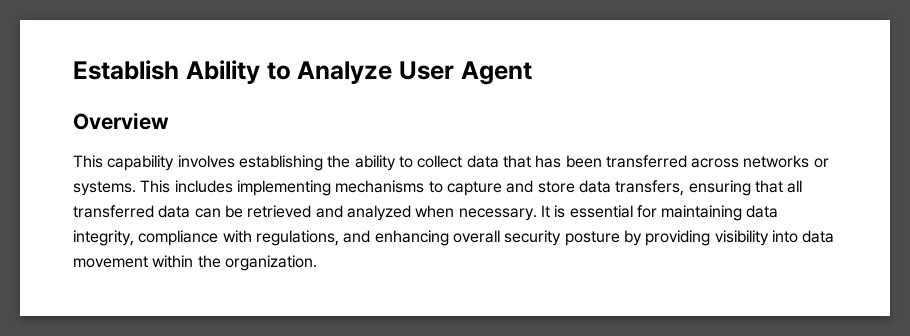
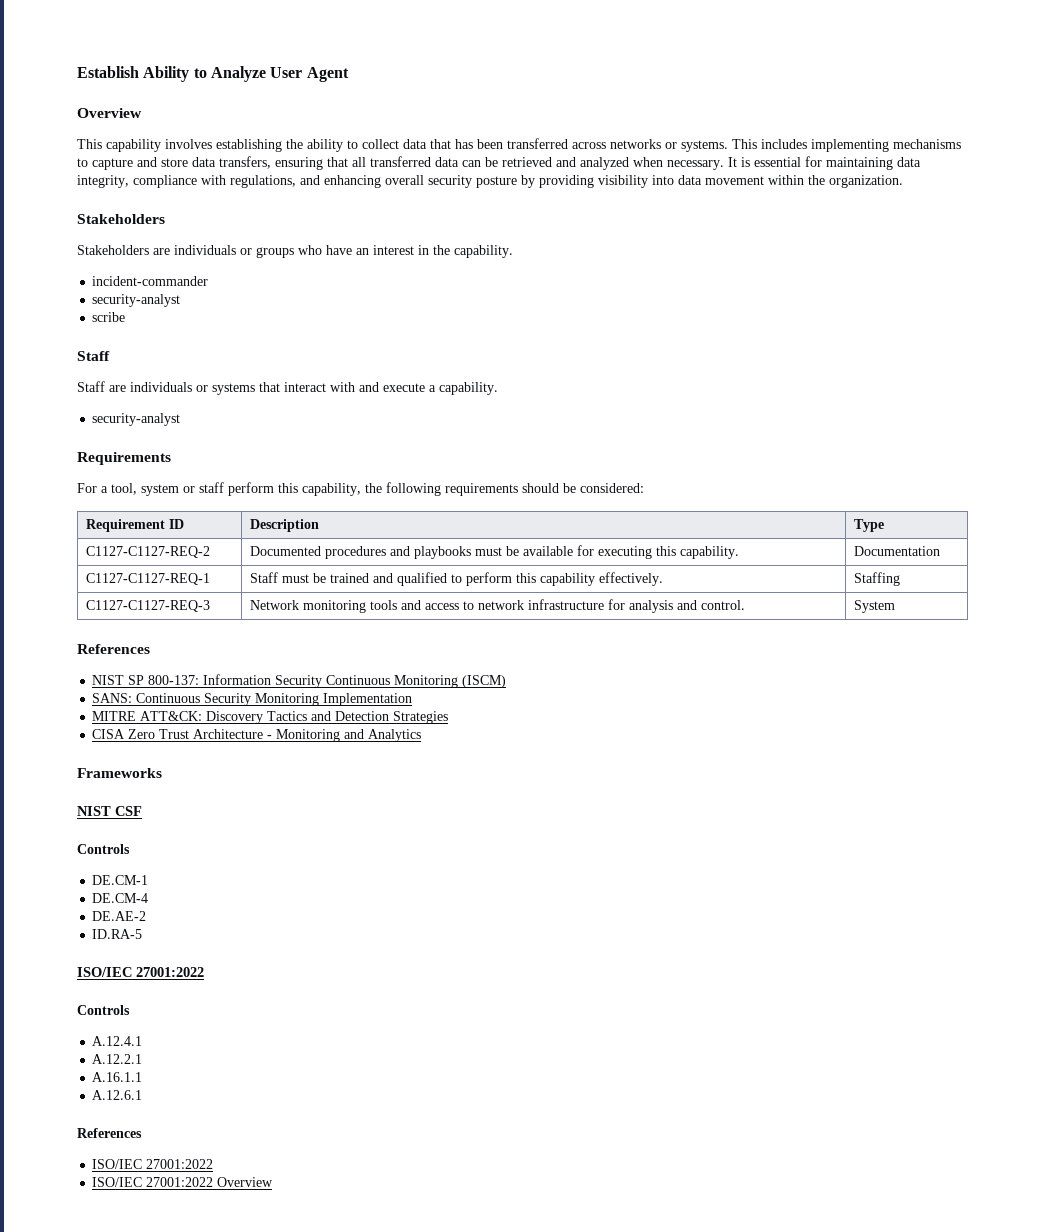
  It is essential for maintaining data integrity, compliance with regulations, and enhancing overall security posture by providing visibility into data movement within the organization.
+ Stakeholders
+ Stakeholders are individuals or groups who have an interest in the capability.
+ incident-commander
+ security-analyst
+ scribe
+ Staff
+ Staff are individuals or systems that interact with and execute a capability.
+ security-analyst
+ Requirements
+ For a tool, system or staff perform this capability, the following requirements should be considered:
+ Requirement ID | Description | Type
+ C1127-C1127-REQ-2 | Documented procedures and playbooks must be available for executing this capability. | Documentation
+ C1127-C1127-REQ-1 | Staff must be trained and qualified to perform this capability effectively. | Staffing
+ C1127-C1127-REQ-3 | Network monitoring tools and access to network infrastructure for analysis and control. | System
+ References
+ NIST SP 800-137: Information Security Continuous Monitoring (ISCM)
+ SANS: Continuous Security Monitoring Implementation
+ MITRE ATT&CK: Discovery Tactics and Detection Strategies
+ CISA Zero Trust Architecture - Monitoring and Analytics
+ Frameworks
+ NIST CSF
+ Controls
+ DE.CM-1
+ DE.CM-4
+ DE.AE-2
+ ID.RA-5
+ ISO/IEC 27001:2022
+ Controls
+ A.12.4.1
+ A.12.2.1
+ A.16.1.1
+ A.12.6.1
+ References
+ ISO/IEC 27001:2022
+ ISO/IEC 27001:2022 Overview

